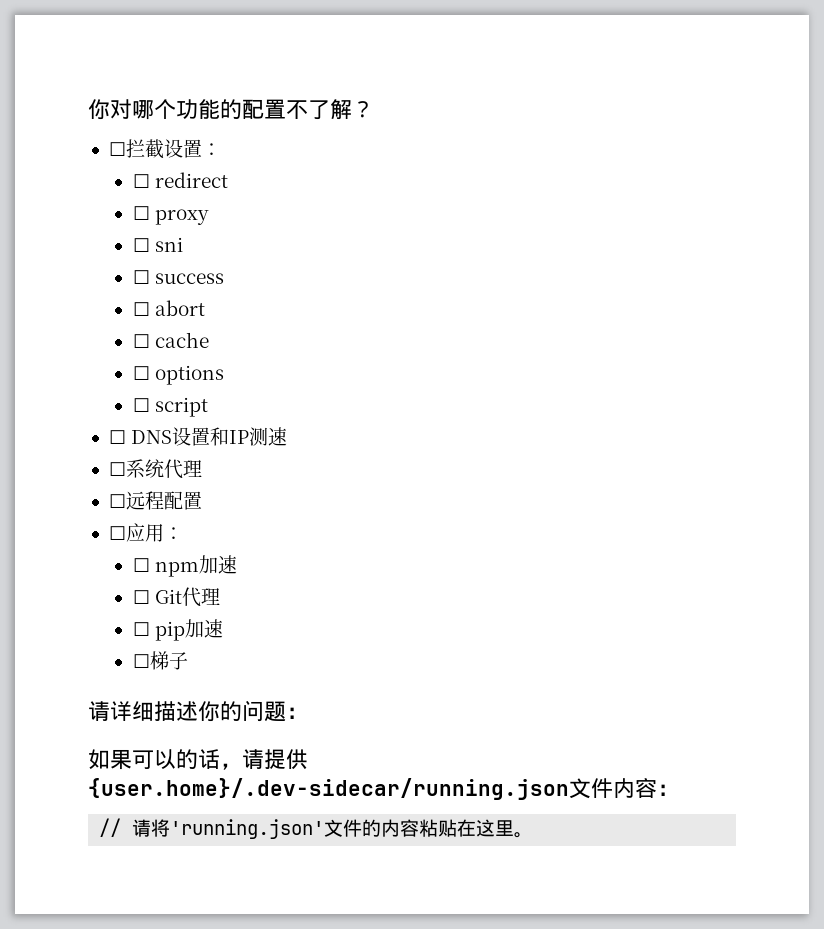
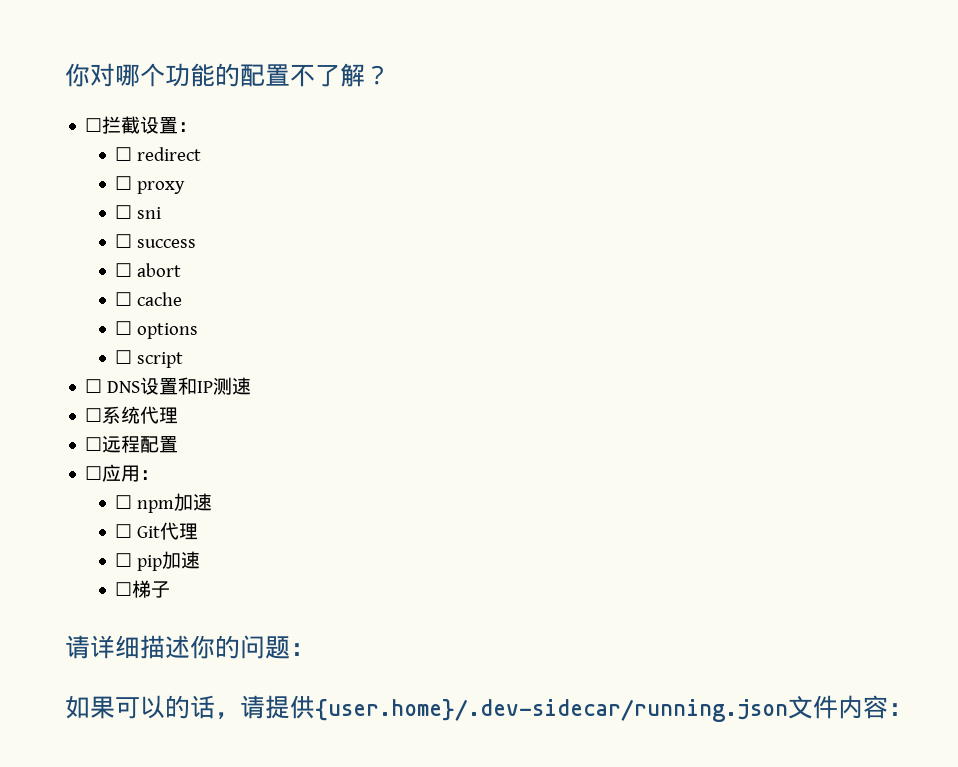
- // 请将'running.json'文件的内容粘贴在这里。

